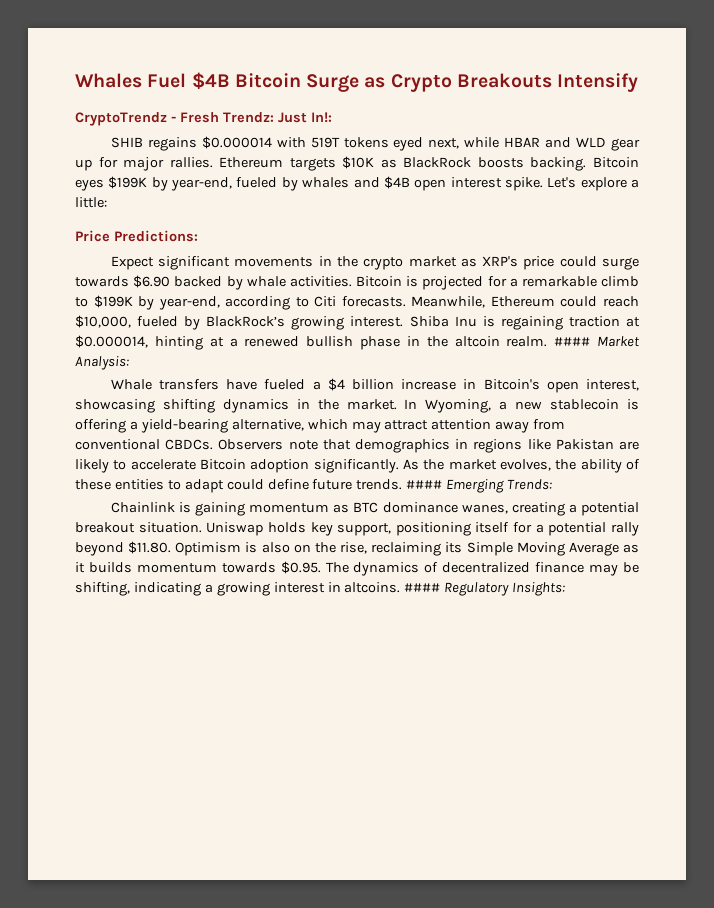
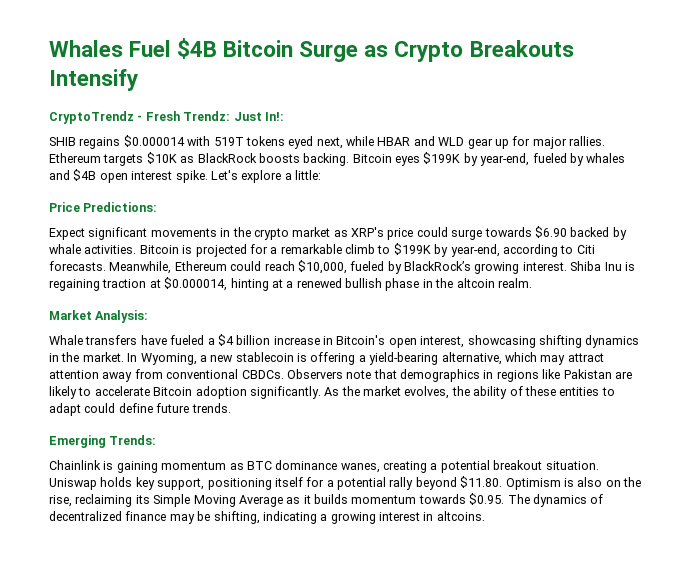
- Shiba Inu is regaining traction at $0.000014, hinting at a renewed bullish phase in the altcoin realm. #### Market Analysis:
+ Shiba Inu is regaining traction at $0.000014, hinting at a renewed bullish phase in the altcoin realm.
+ Market Analysis:
- As the market evolves, the ability of these entities to adapt could define future trends. #### Emerging Trends:
+ As the market evolves, the ability of these entities to adapt could define future trends.
+ Emerging Trends:
- #### Regulatory Insights:

